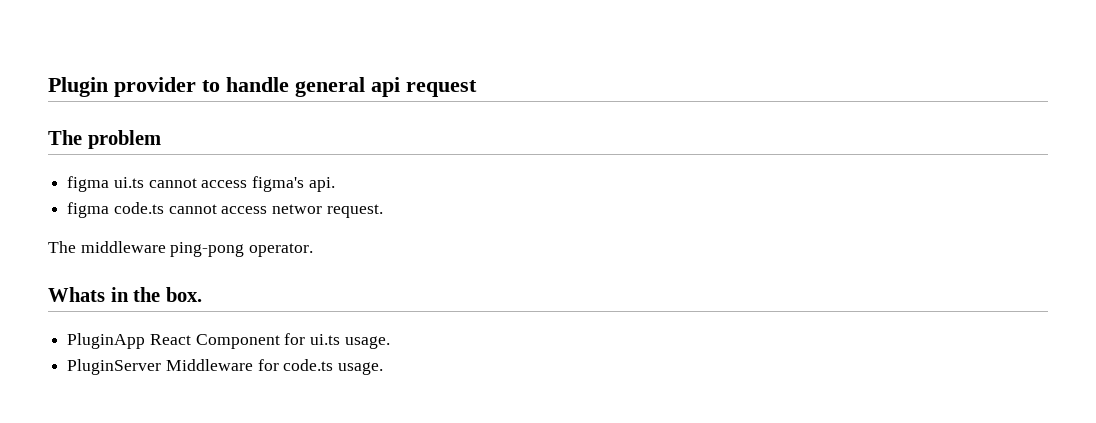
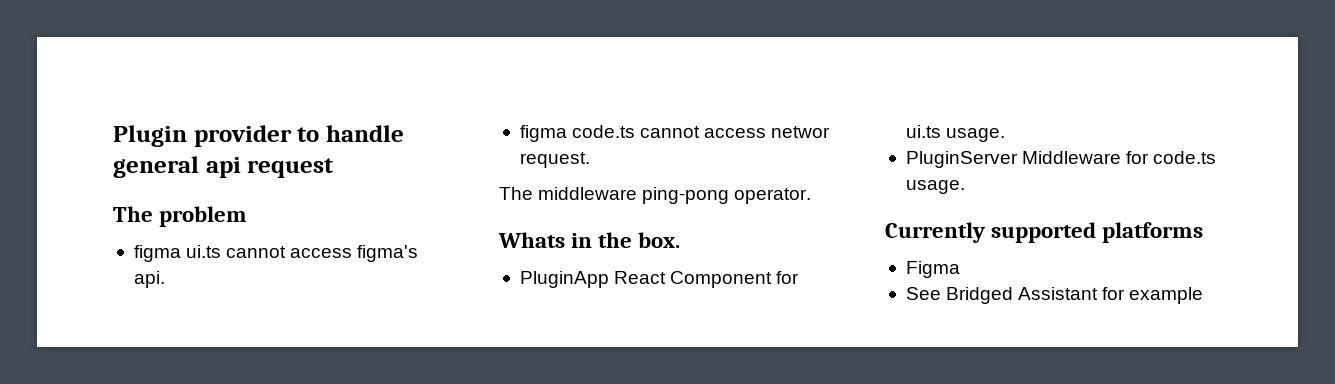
+ Currently supported platforms
+ Figma
+ See Bridged Assistant for example

